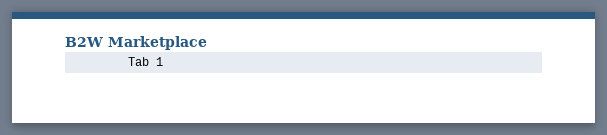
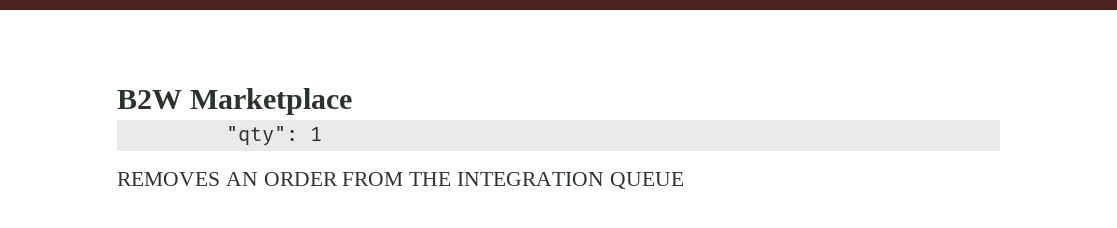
- Tab 1
+ "qty": 1
+ REMOVES AN ORDER FROM THE INTEGRATION QUEUE

